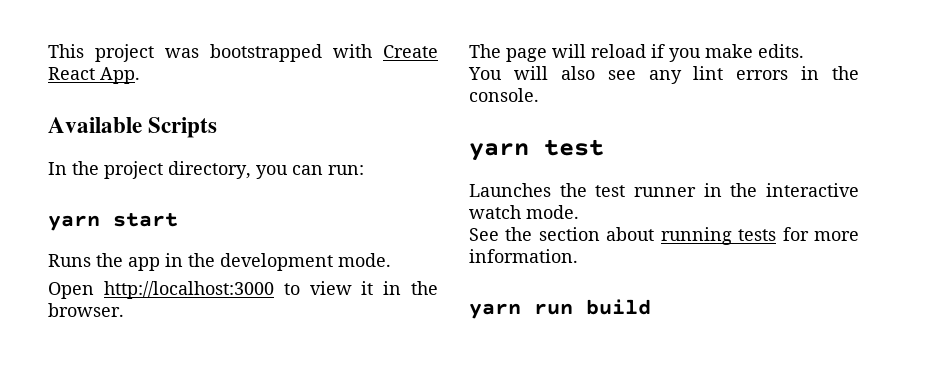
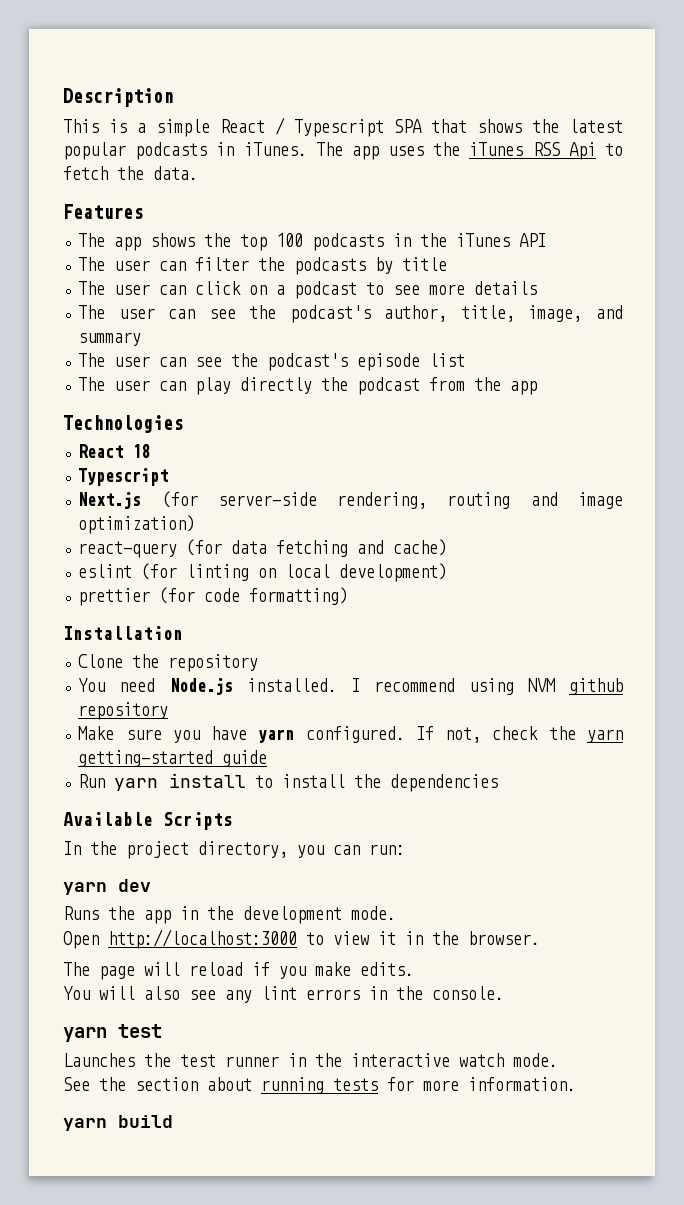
- This project was bootstrapped with Create React App.
+ Description
+ This is a simple React / Typescript SPA that shows the latest popular podcasts in iTunes. The app uses the iTunes RSS Api to fetch the data.
+ Features
+ The app shows the top 100 podcasts in the iTunes API
+ The user can filter the podcasts by title
+ The user can click on a podcast to see more details
+ The user can see the podcast's author, title, image, and summary
+ The user can see the podcast's episode list
+ The user can play directly the podcast from the app
+ Technologies
+ React 18
+ Typescript
+ Next.js (for server-side rendering, routing and image optimization)
+ react-query (for data fetching and cache)
+ eslint (for linting on local development)
+ prettier (for code formatting)
+ Installation
+ Clone the repository
+ You need Node.js installed. I recommend using NVM github repository
+ Make sure you have yarn configured. If not, check the yarn getting-started guide
+ Run yarn install to install the dependencies
- yarn start
+ yarn dev
- yarn run build
+ yarn build

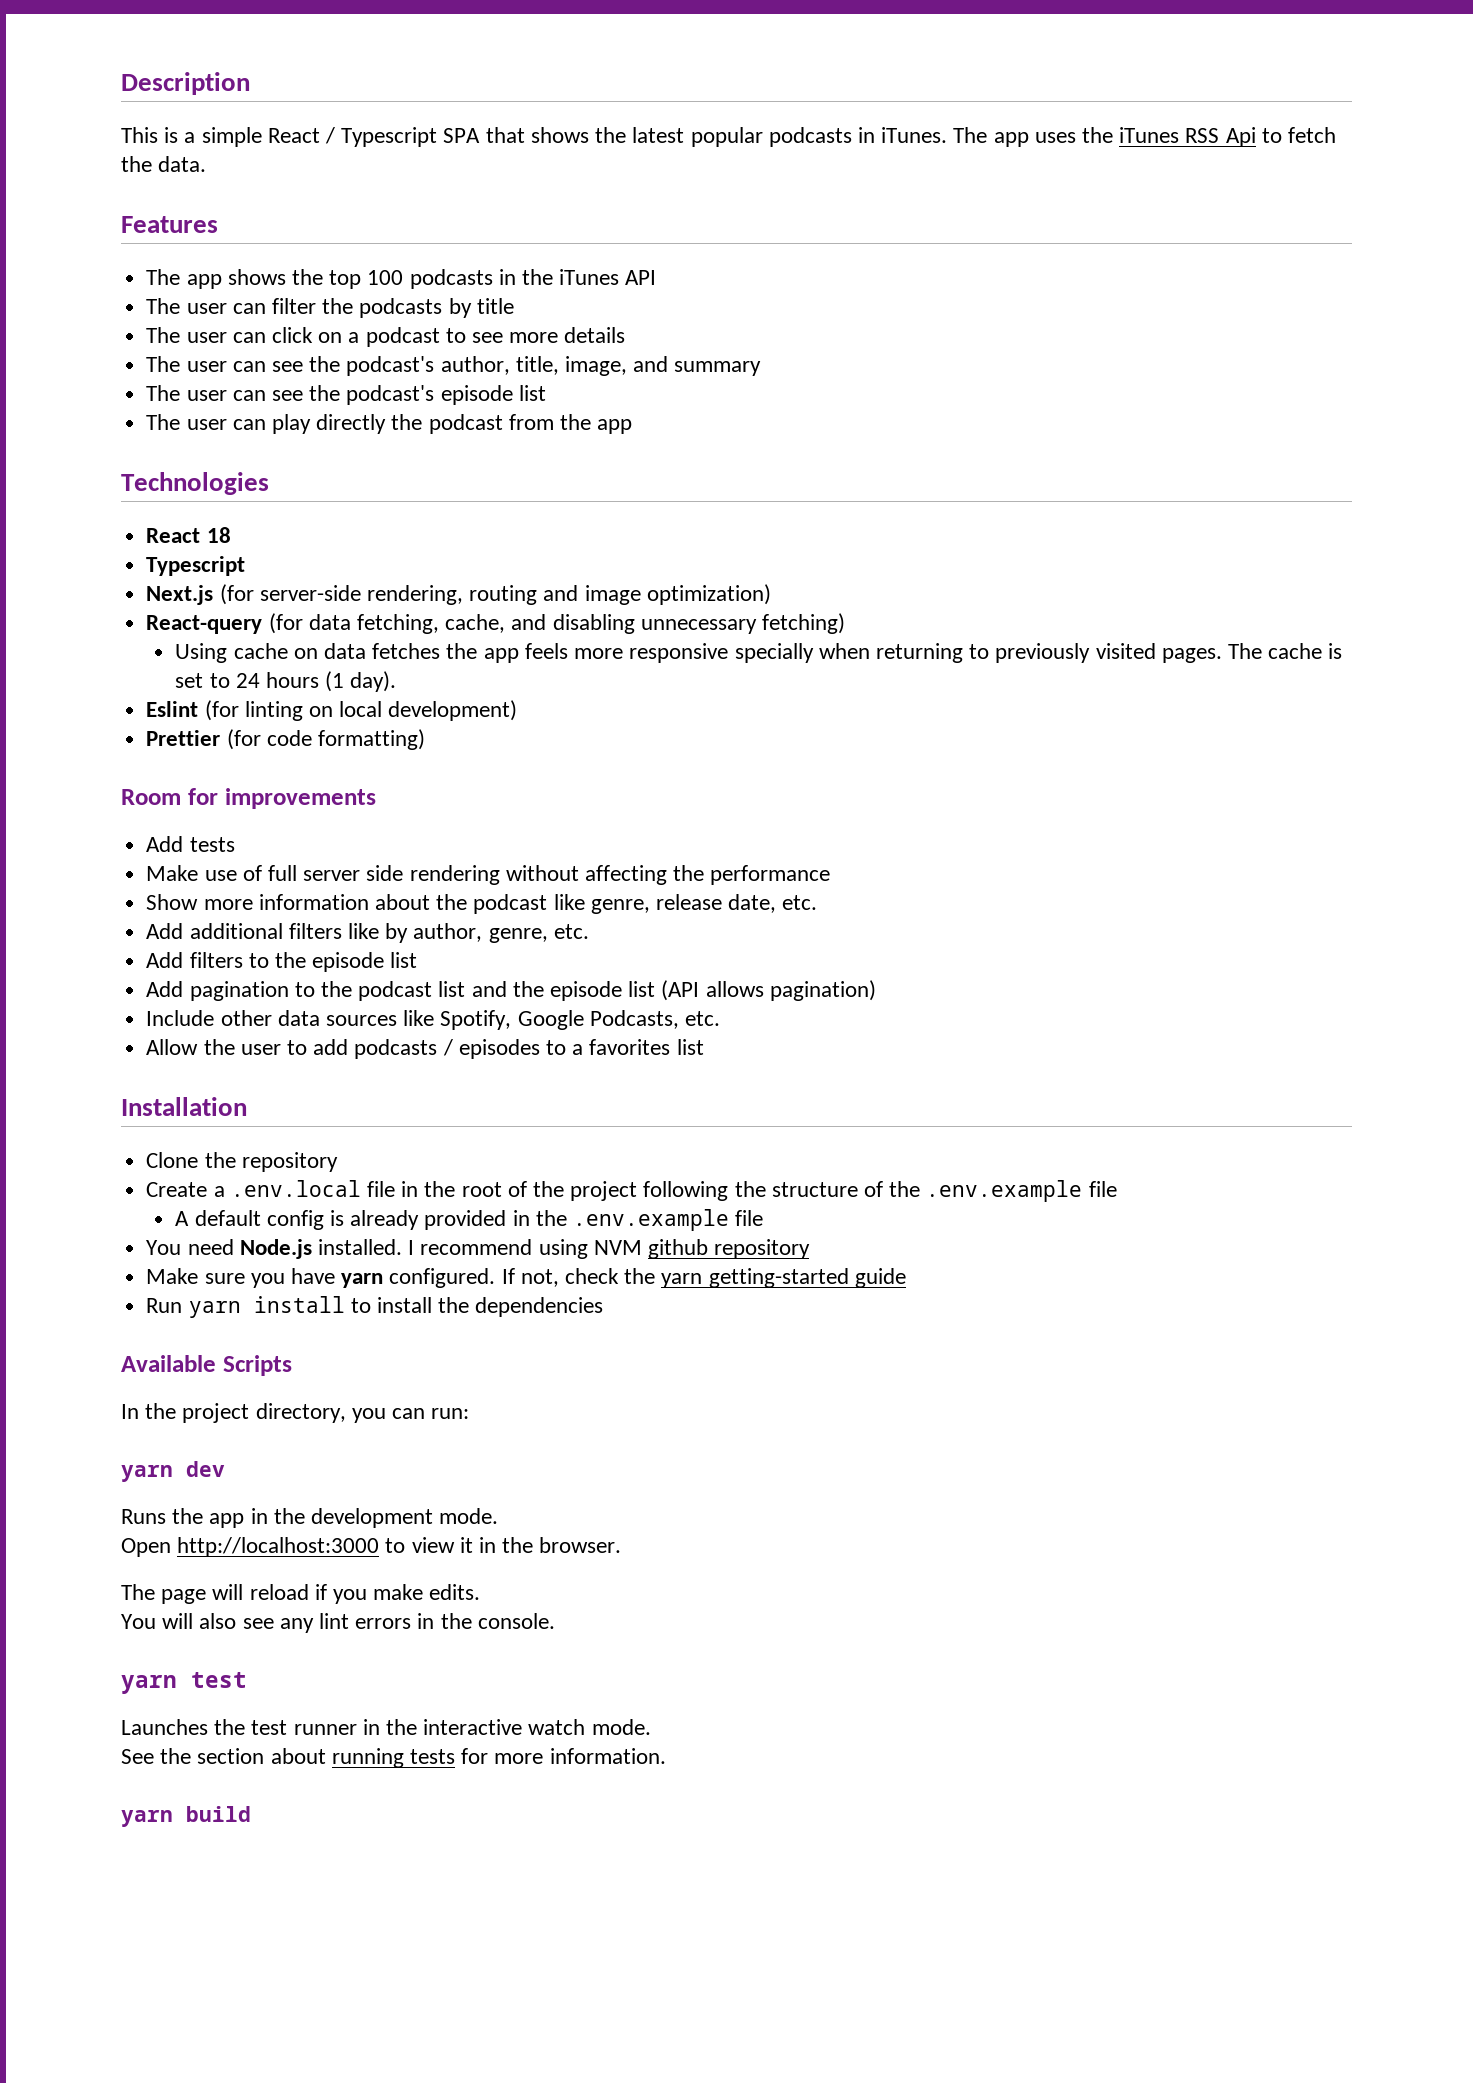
- react-query (for data fetching and cache)
- eslint (for linting on local development)
+ React-query (for data fetching, cache, and disabling unnecessary fetching)
+ Using cache on data fetches the app feels more responsive specially when returning to previously visited pages. The cache is set to 24 hours (1 day).
+ Eslint (for linting on local development)
- prettier (for code formatting)
+ Prettier (for code formatting)
+ Room for improvements
+ Add tests
+ Make use of full server side rendering without affecting the performance
+ Show more information about the podcast like genre, release date, etc.
+ Add additional filters like by author, genre, etc.
+ Add filters to the episode list
+ Add pagination to the podcast list and the episode list (API allows pagination)
+ Include other data sources like Spotify, Google Podcasts, etc.
+ Allow the user to add podcasts / episodes to a favorites list
  Installation
  Clone the repository
+ Create a .env.local file in the root of the project following the structure of the .env.example file
+ A default config is already provided in the .env.example file

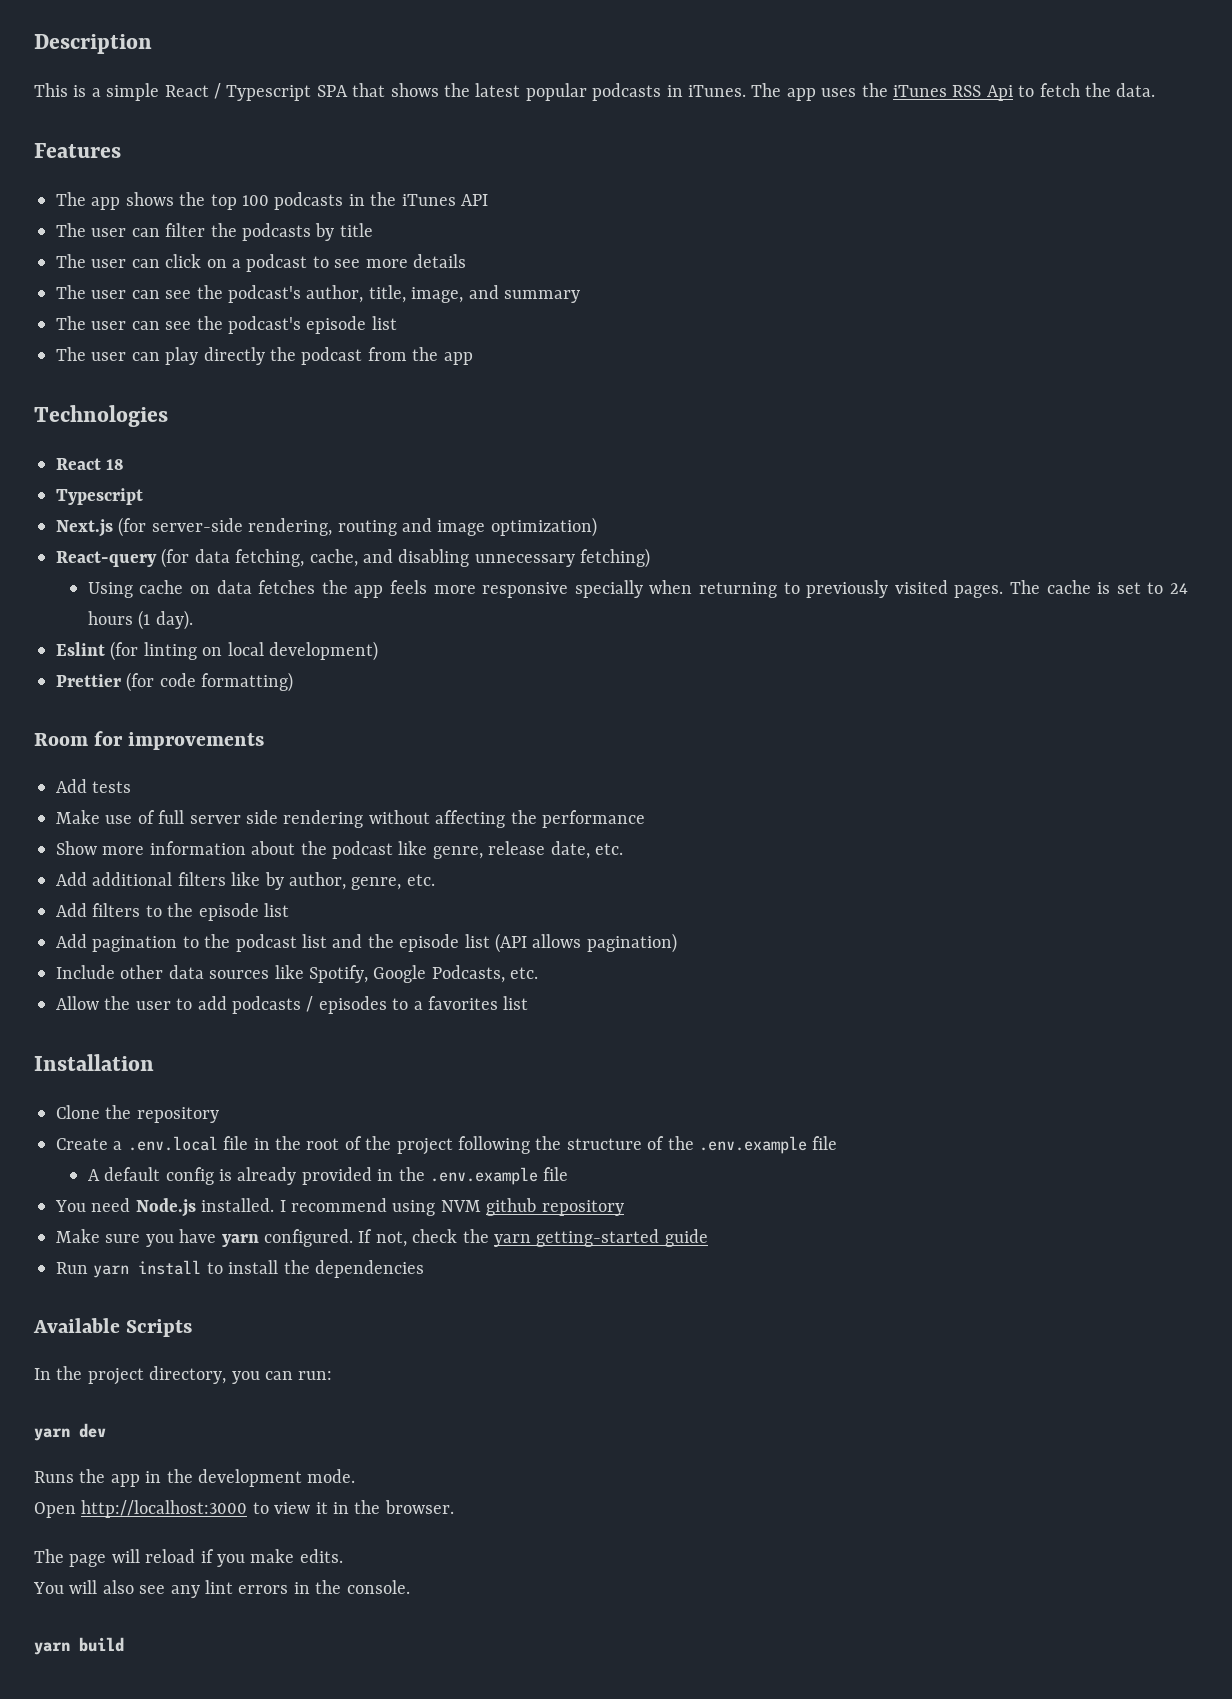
- yarn test
- Launches the test runner in the interactive watch mode.
- See the section about running tests for more information.

